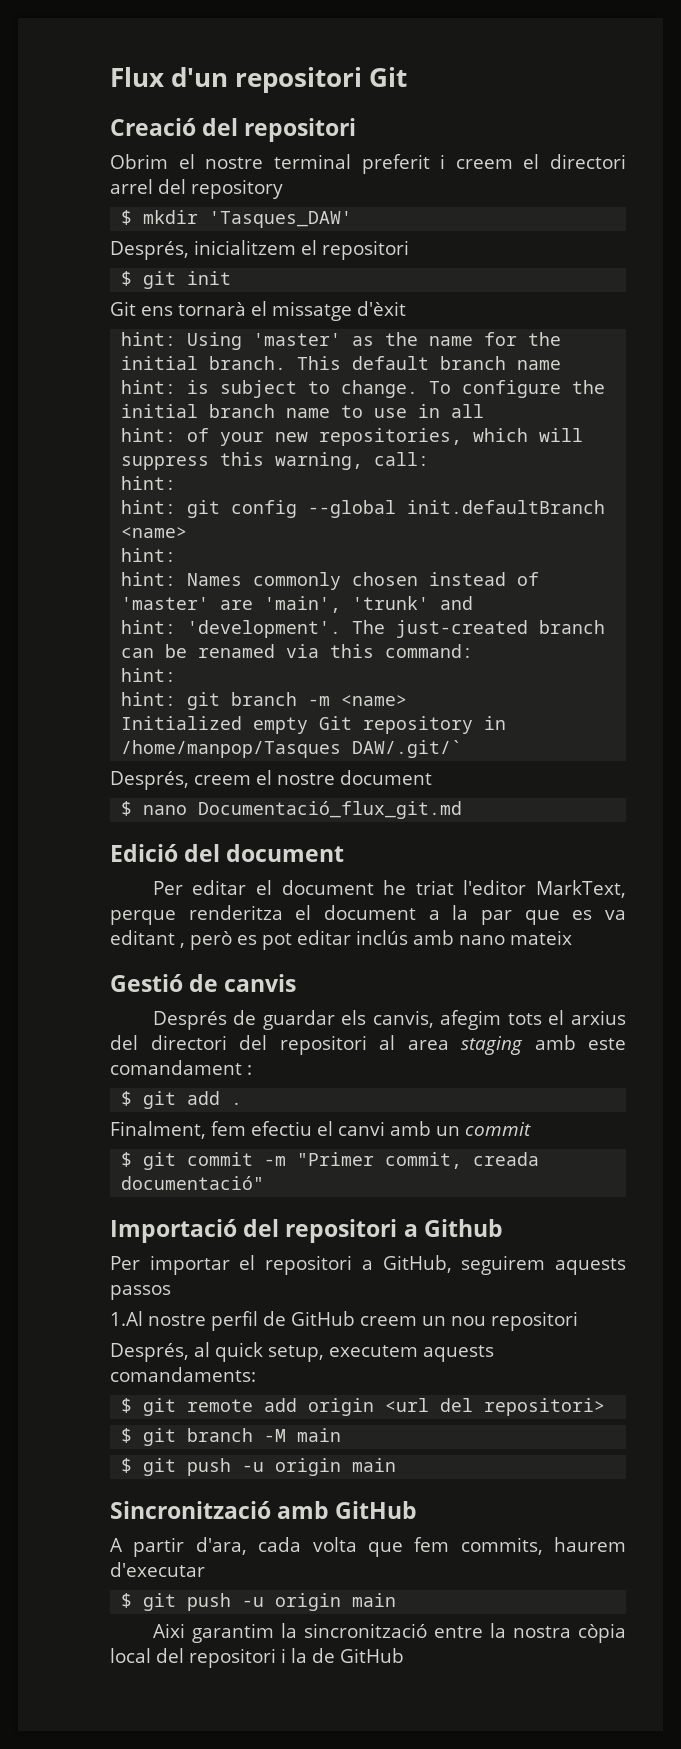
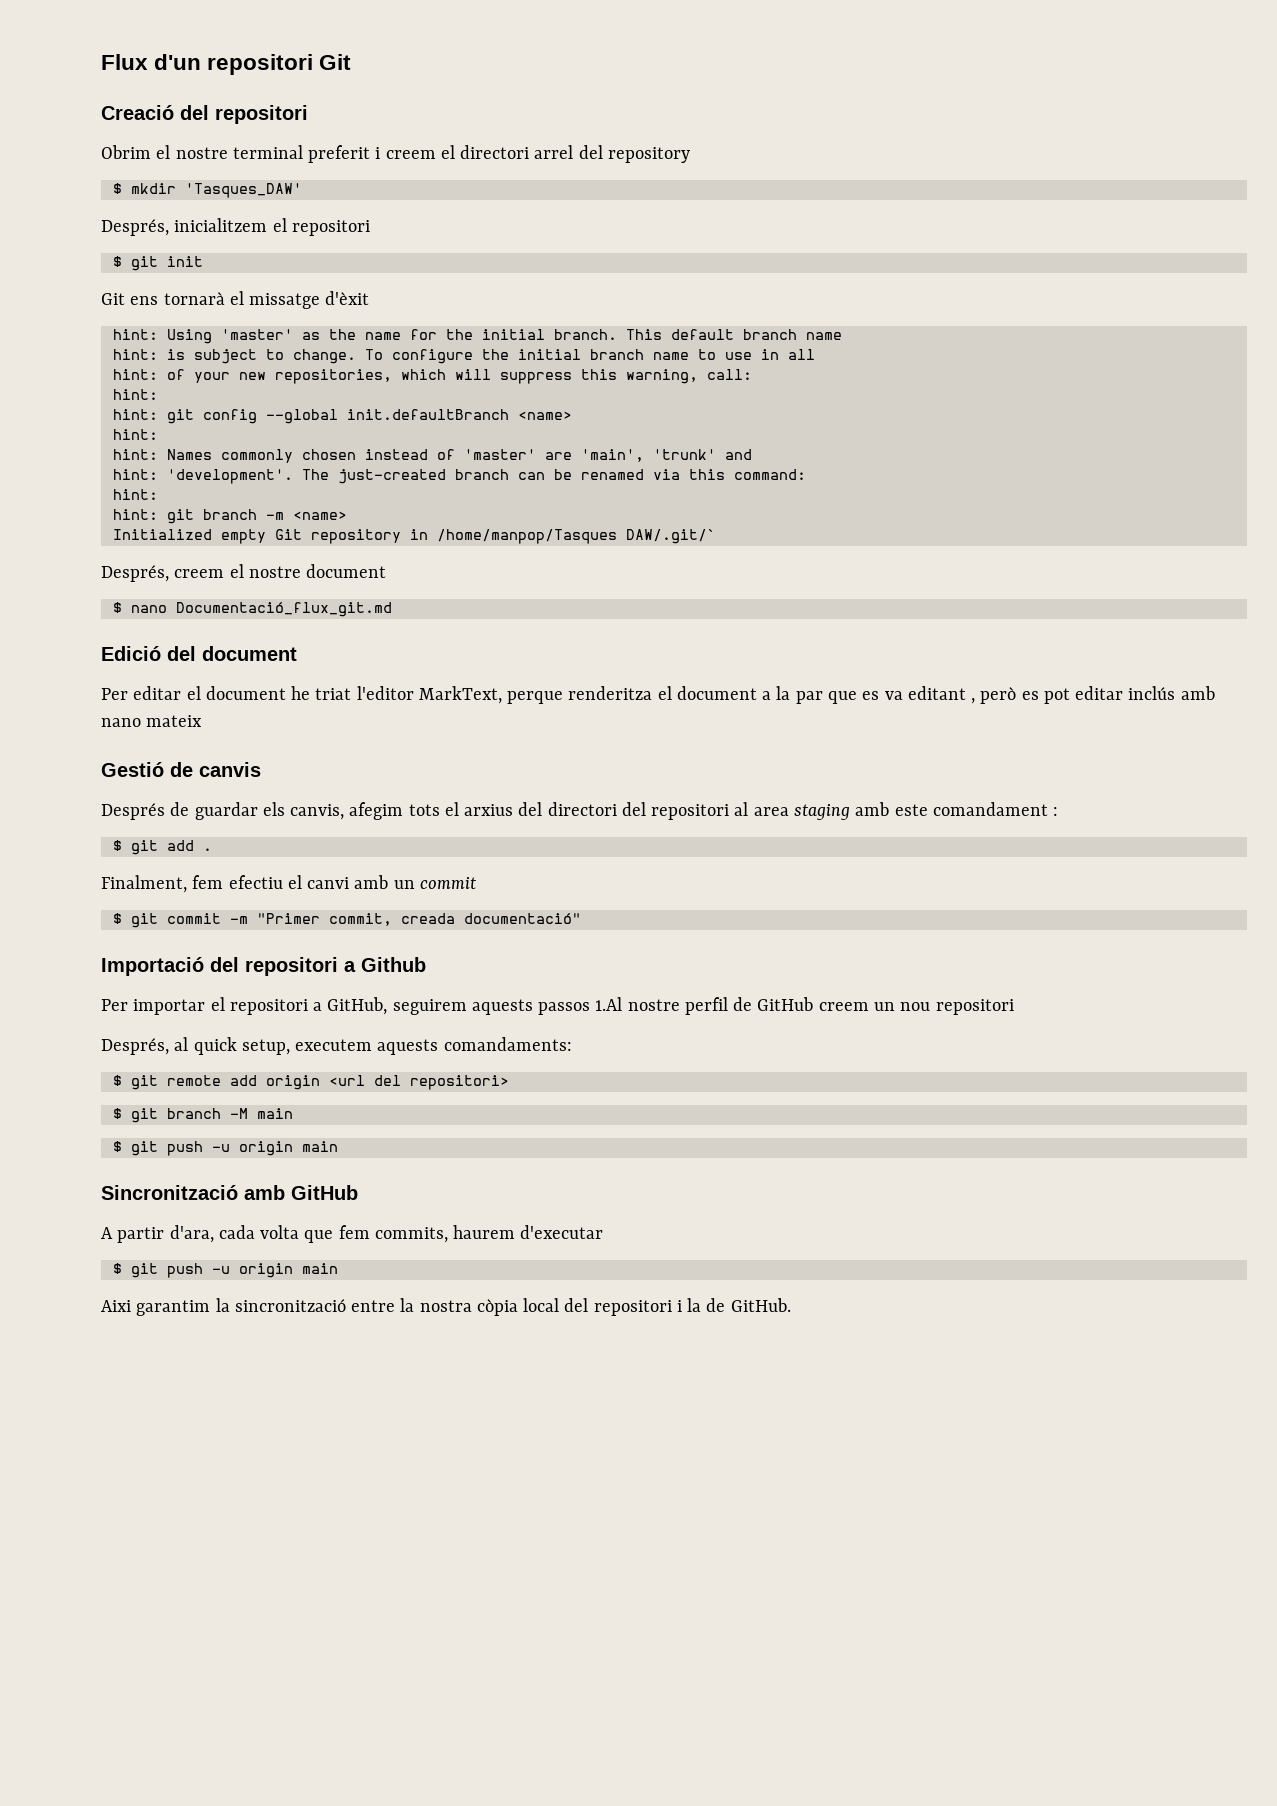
- Per importar el repositori a GitHub, seguirem aquests passos
- 1.Al nostre perfil de GitHub creem un nou repositori
+ Per importar el repositori a GitHub, seguirem aquests passos 1.Al nostre perfil de GitHub creem un nou repositori
- Aixi garantim la sincronització entre la nostra còpia local del repositori i la de GitHub
+ Aixi garantim la sincronització entre la nostra còpia local del repositori i la de GitHub.

